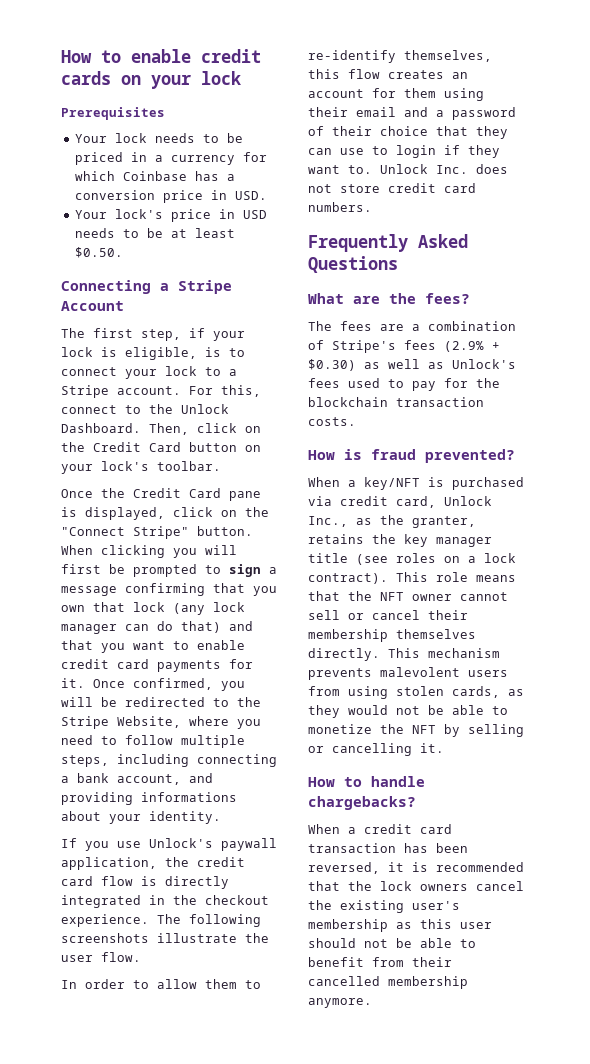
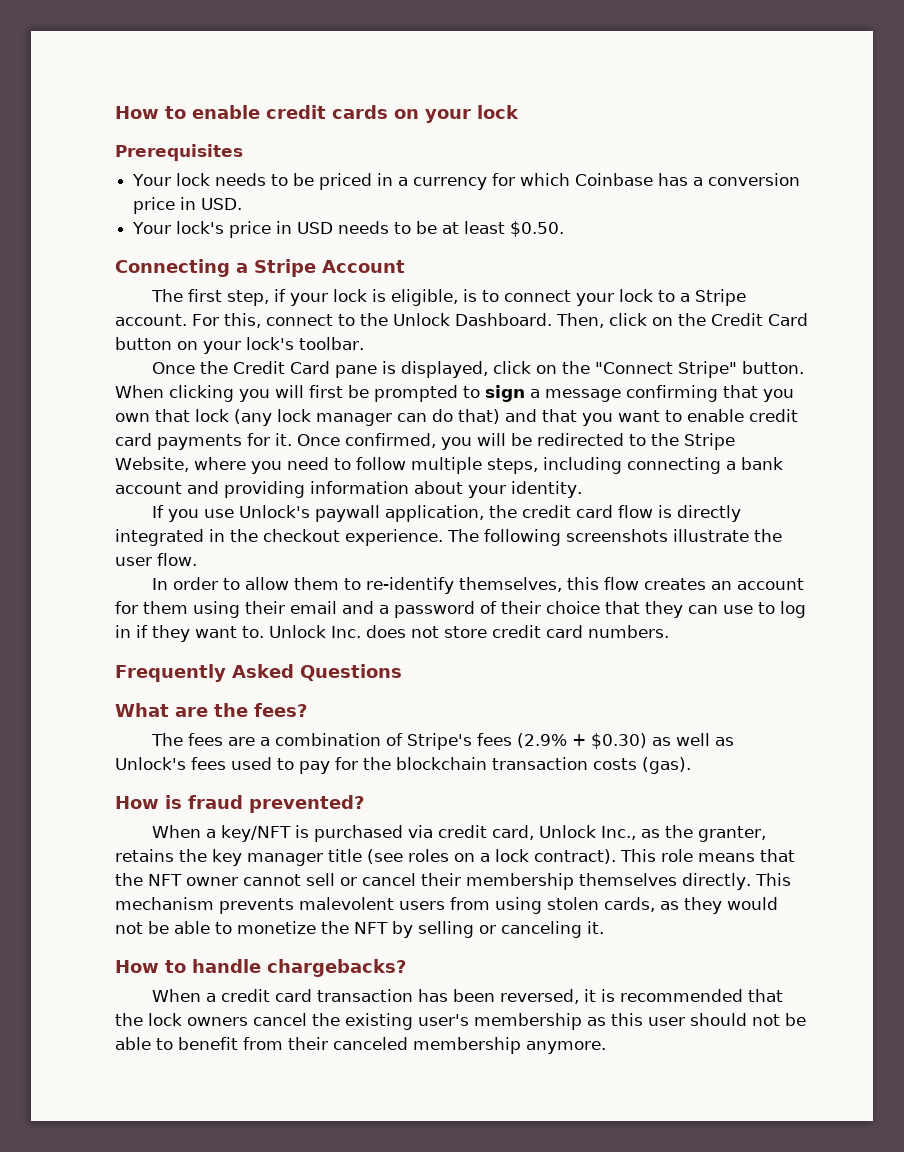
- Once confirmed, you will be redirected to the Stripe Website, where you need to follow multiple steps, including connecting a bank account, and providing informations about your identity.
+ Once confirmed, you will be redirected to the Stripe Website, where you need to follow multiple steps, including connecting a bank account and providing information about your identity.
- In order to allow them to re-identify themselves, this flow creates an account for them using their email and a password of their choice that they can use to login if they want to.
+ In order to allow them to re-identify themselves, this flow creates an account for them using their email and a password of their choice that they can use to log in if they want to.
- The fees are a combination of Stripe's fees (2.9% + $0.30) as well as Unlock's fees used to pay for the blockchain transaction costs.
+ The fees are a combination of Stripe's fees (2.9% + $0.30) as well as Unlock's fees used to pay for the blockchain transaction costs (gas).
- This mechanism prevents malevolent users from using stolen cards, as they would not be able to monetize the NFT by selling or cancelling it.
+ This mechanism prevents malevolent users from using stolen cards, as they would not be able to monetize the NFT by selling or canceling it.
- When a credit card transaction has been reversed, it is recommended that the lock owners cancel the existing user's membership as this user should not be able to benefit from their cancelled membership anymore.
+ When a credit card transaction has been reversed, it is recommended that the lock owners cancel the existing user's membership as this user should not be able to benefit from their canceled membership anymore.

